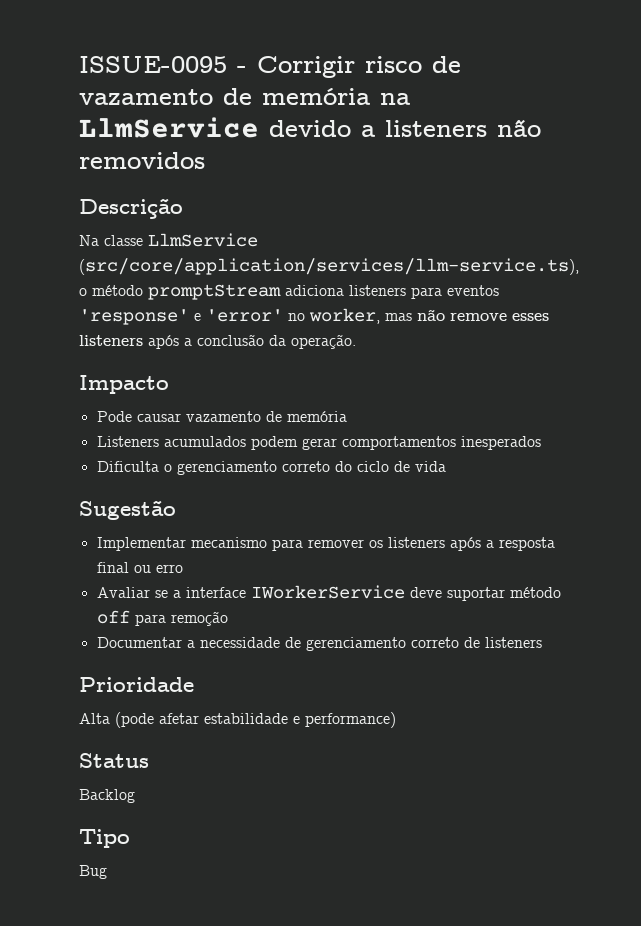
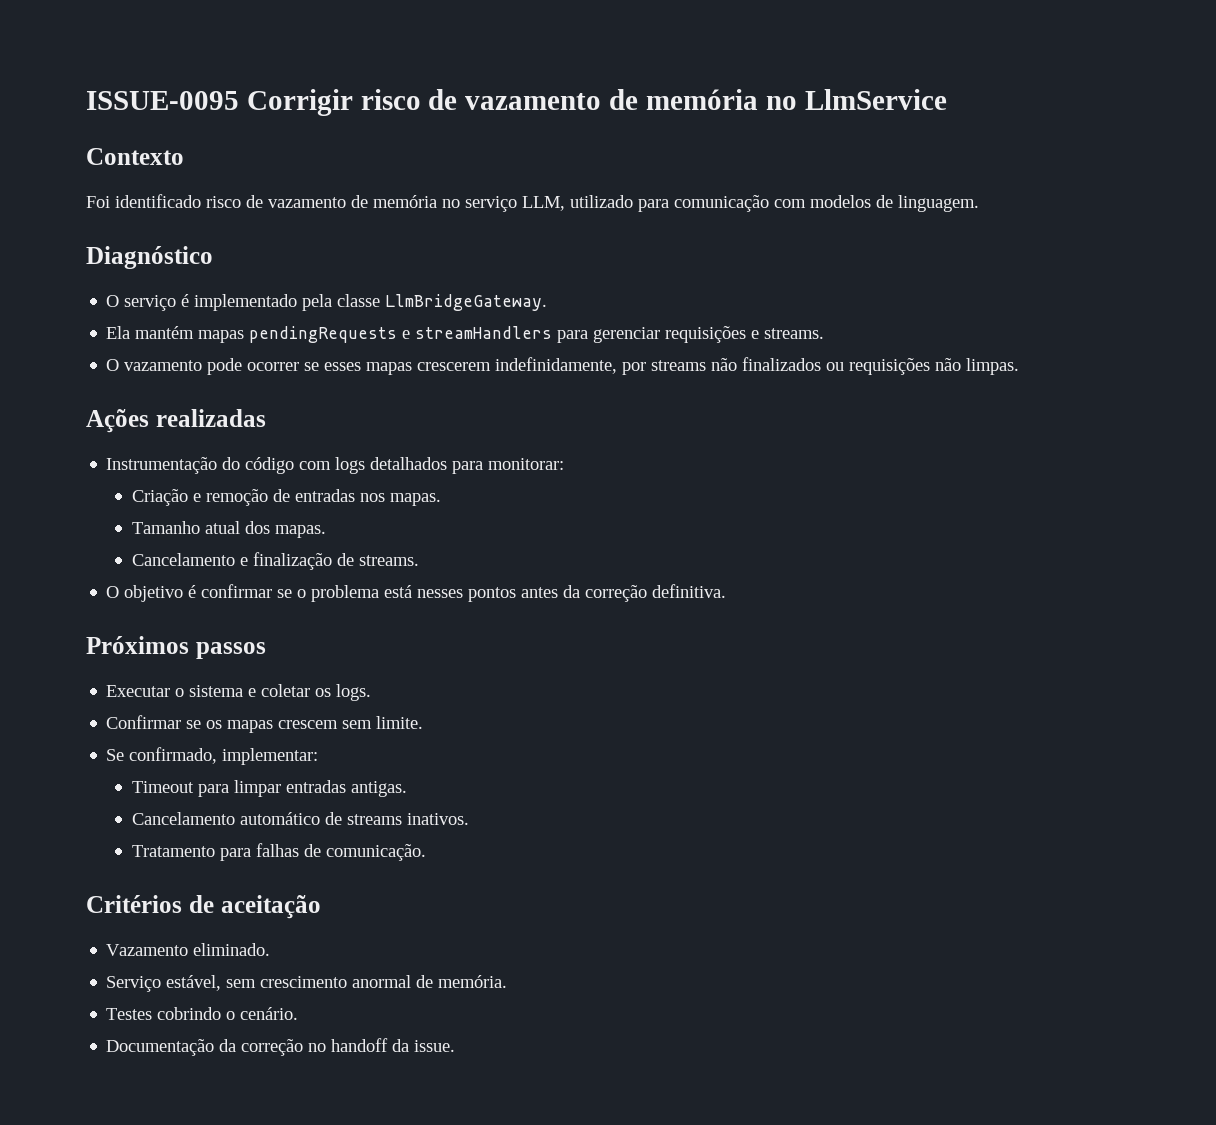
- ISSUE-0095 - Corrigir risco de vazamento de memória na LlmService devido a listeners não removidos
- Descrição
- Na classe LlmService (src/core/application/services/llm-service.ts), o método promptStream adiciona listeners para eventos 'response' e 'error' no worker, mas não remove esses listeners após a conclusão da operação.
- Impacto
- Pode causar vazamento de memória
- Listeners acumulados podem gerar comportamentos inesperados
- Dificulta o gerenciamento correto do ciclo de vida
- Sugestão
- Implementar mecanismo para remover os listeners após a resposta final ou erro
- Avaliar se a interface IWorkerService deve suportar método off para remoção
- Documentar a necessidade de gerenciamento correto de listeners
- Prioridade
- Alta (pode afetar estabilidade e performance)
- Status
- Backlog
- Tipo
- Bug
+ ISSUE-0095 Corrigir risco de vazamento de memória no LlmService
+ Contexto
+ Foi identificado risco de vazamento de memória no serviço LLM, utilizado para comunicação com modelos de linguagem.
+ Diagnóstico
+ O serviço é implementado pela classe LlmBridgeGateway.
+ Ela mantém mapas pendingRequests e streamHandlers para gerenciar requisições e streams.
+ O vazamento pode ocorrer se esses mapas crescerem indefinidamente, por streams não finalizados ou requisições não limpas.
+ Ações realizadas
+ Instrumentação do código com logs detalhados para monitorar:
+ Criação e remoção de entradas nos mapas.
+ Tamanho atual dos mapas.
+ Cancelamento e finalização de streams.
+ O objetivo é confirmar se o problema está nesses pontos antes da correção definitiva.
+ Próximos passos
+ Executar o sistema e coletar os logs.
+ Confirmar se os mapas crescem sem limite.
+ Se confirmado, implementar:
+ Timeout para limpar entradas antigas.
+ Cancelamento automático de streams inativos.
+ Tratamento para falhas de comunicação.
+ Critérios de aceitação
+ Vazamento eliminado.
+ Serviço estável, sem crescimento anormal de memória.
+ Testes cobrindo o cenário.
+ Documentação da correção no handoff da issue.

